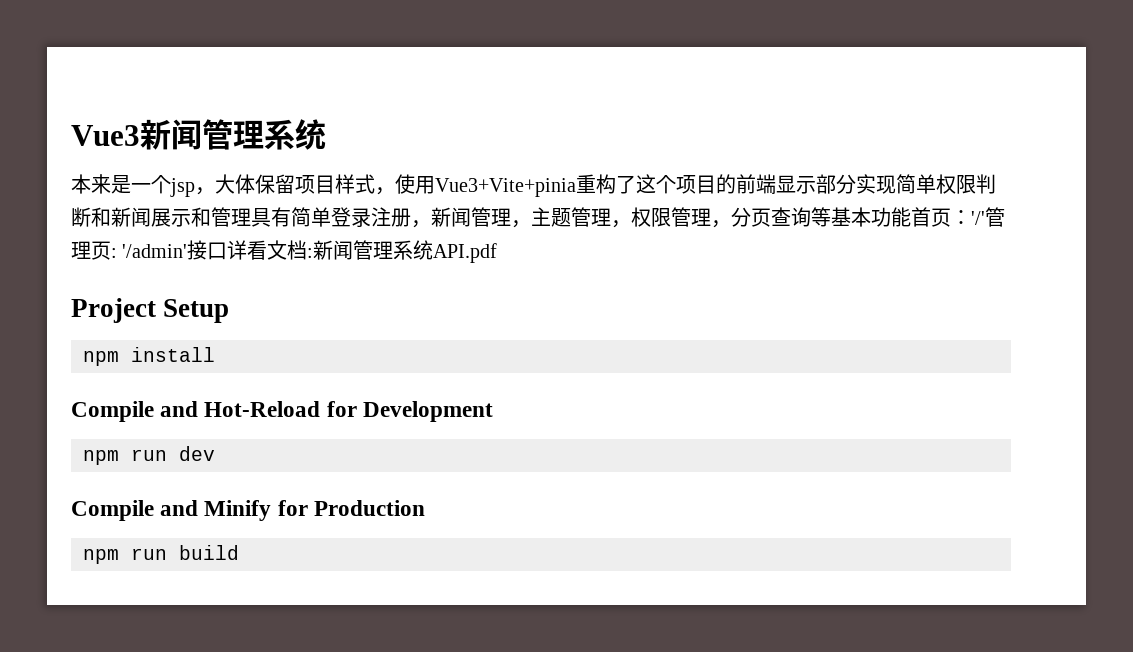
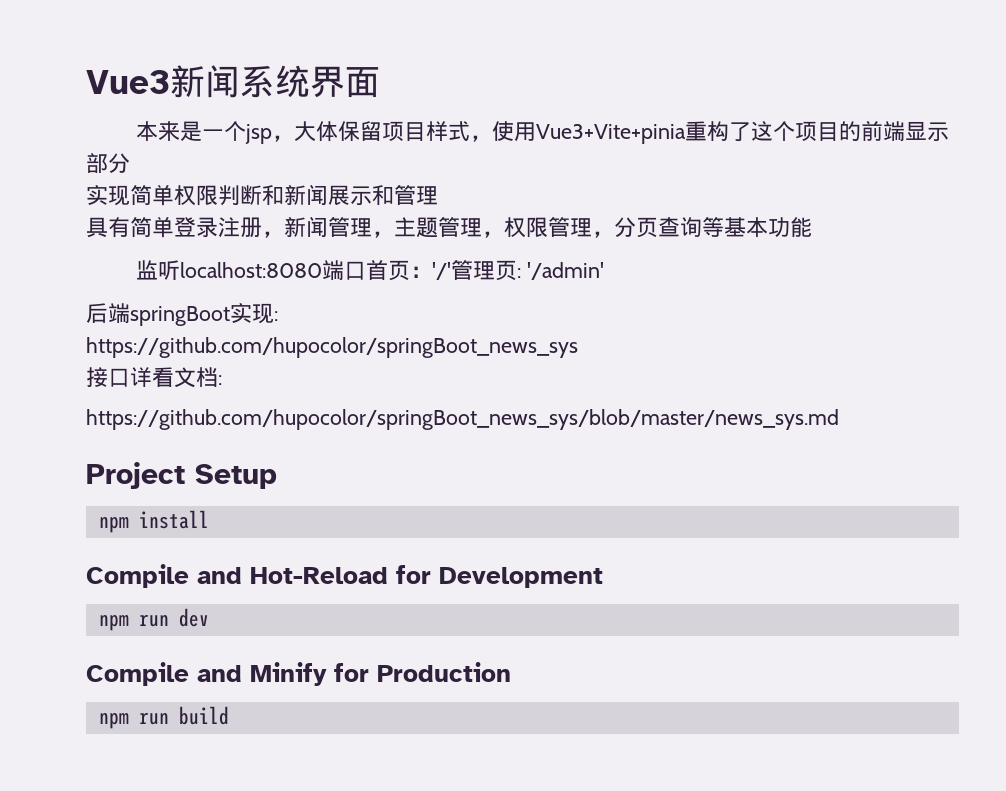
- Vue3新闻管理系统
+ Vue3新闻系统界面
- 本来是一个jsp，大体保留项目样式，使用Vue3+Vite+pinia重构了这个项目的前端显示部分实现简单权限判断和新闻展示和管理具有简单登录注册，新闻管理，主题管理，权限管理，分页查询等基本功能首页：'/'管理页: '/admin'接口详看文档:新闻管理系统API.pdf
+ 本来是一个jsp，大体保留项目样式，使用Vue3+Vite+pinia重构了这个项目的前端显示部分
+ 实现简单权限判断和新闻展示和管理
+ 具有简单登录注册，新闻管理，主题管理，权限管理，分页查询等基本功能
+ 监听localhost:8080端口首页：'/'管理页: '/admin'
+ 后端springBoot实现:
+ https://github.com/hupocolor/springBoot_news_sys
+ 接口详看文档:
+ https://github.com/hupocolor/springBoot_news_sys/blob/master/news_sys.md

